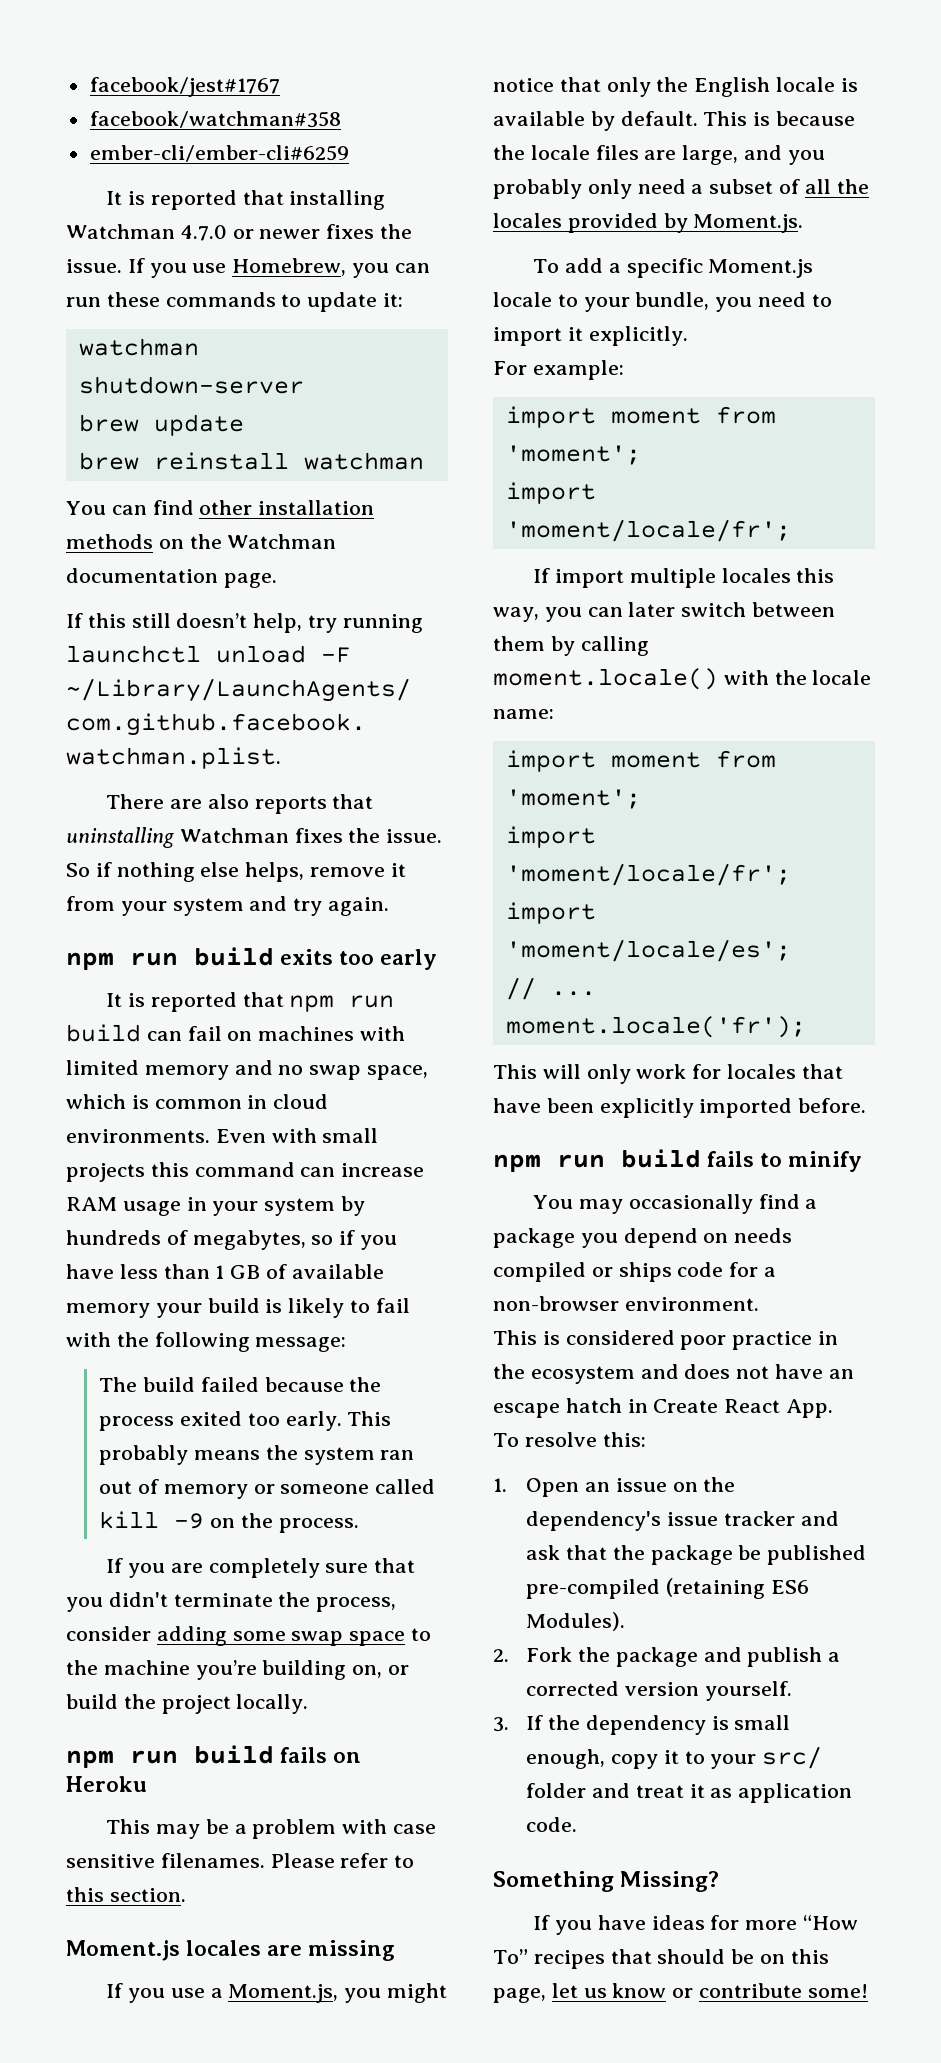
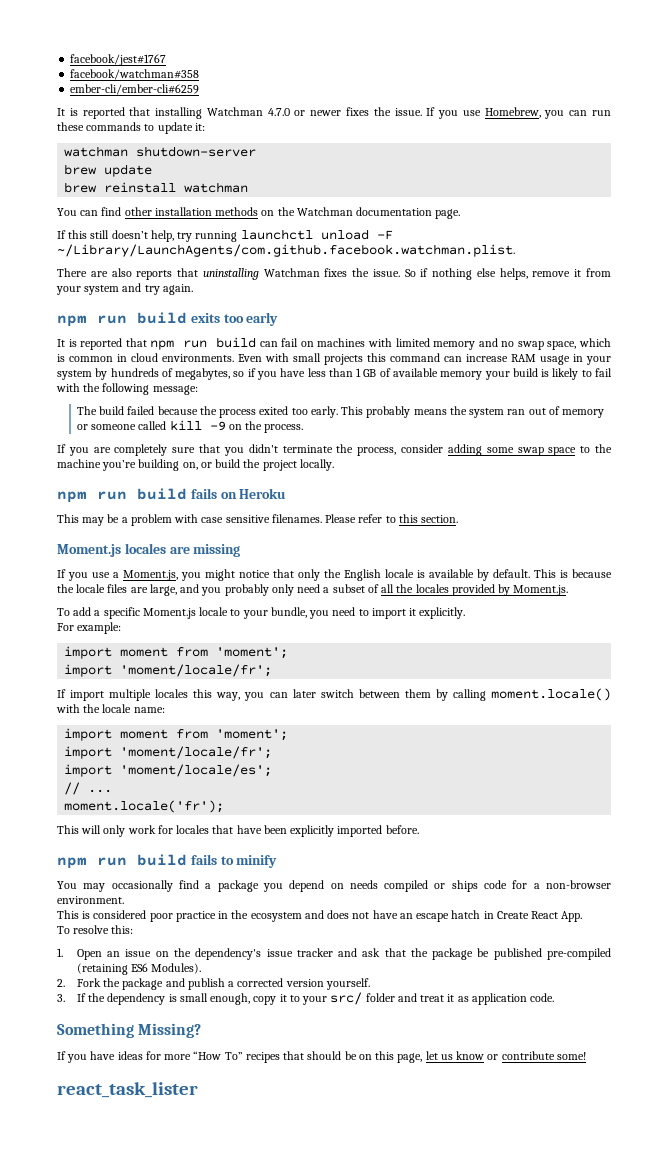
+ react_task_lister

